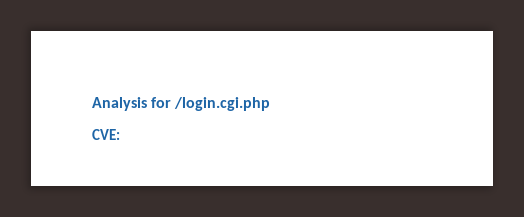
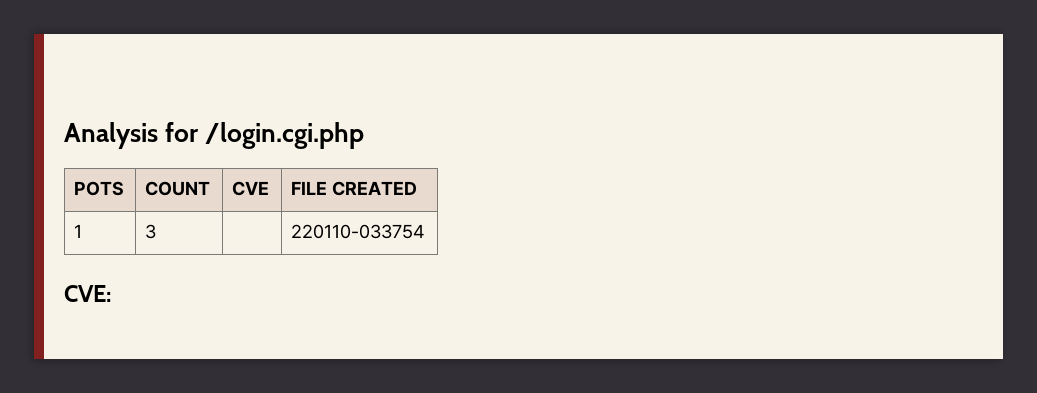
+ POTS | COUNT | CVE | FILE CREATED
+ 1 | 3 | | 220110-033754

